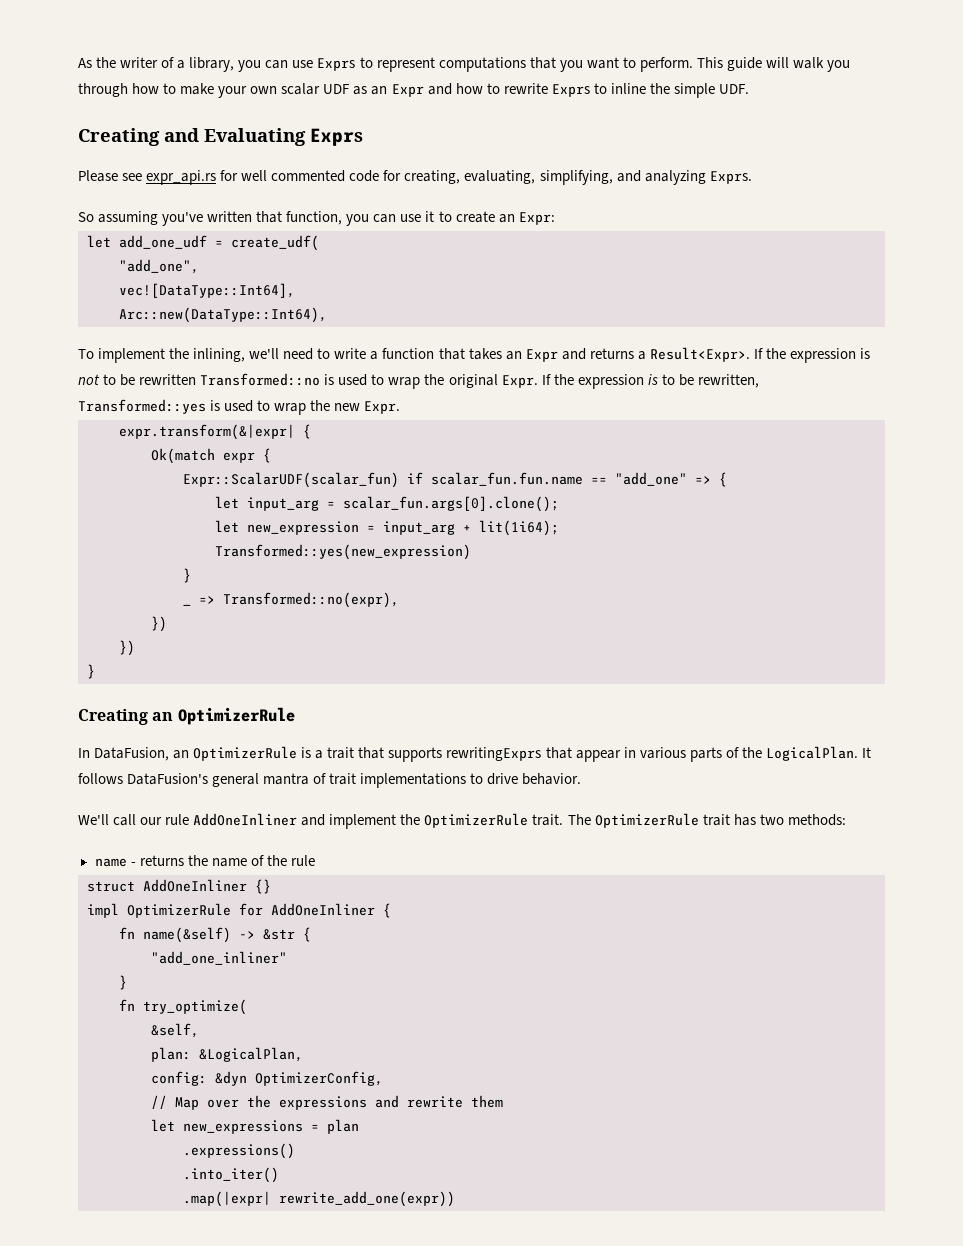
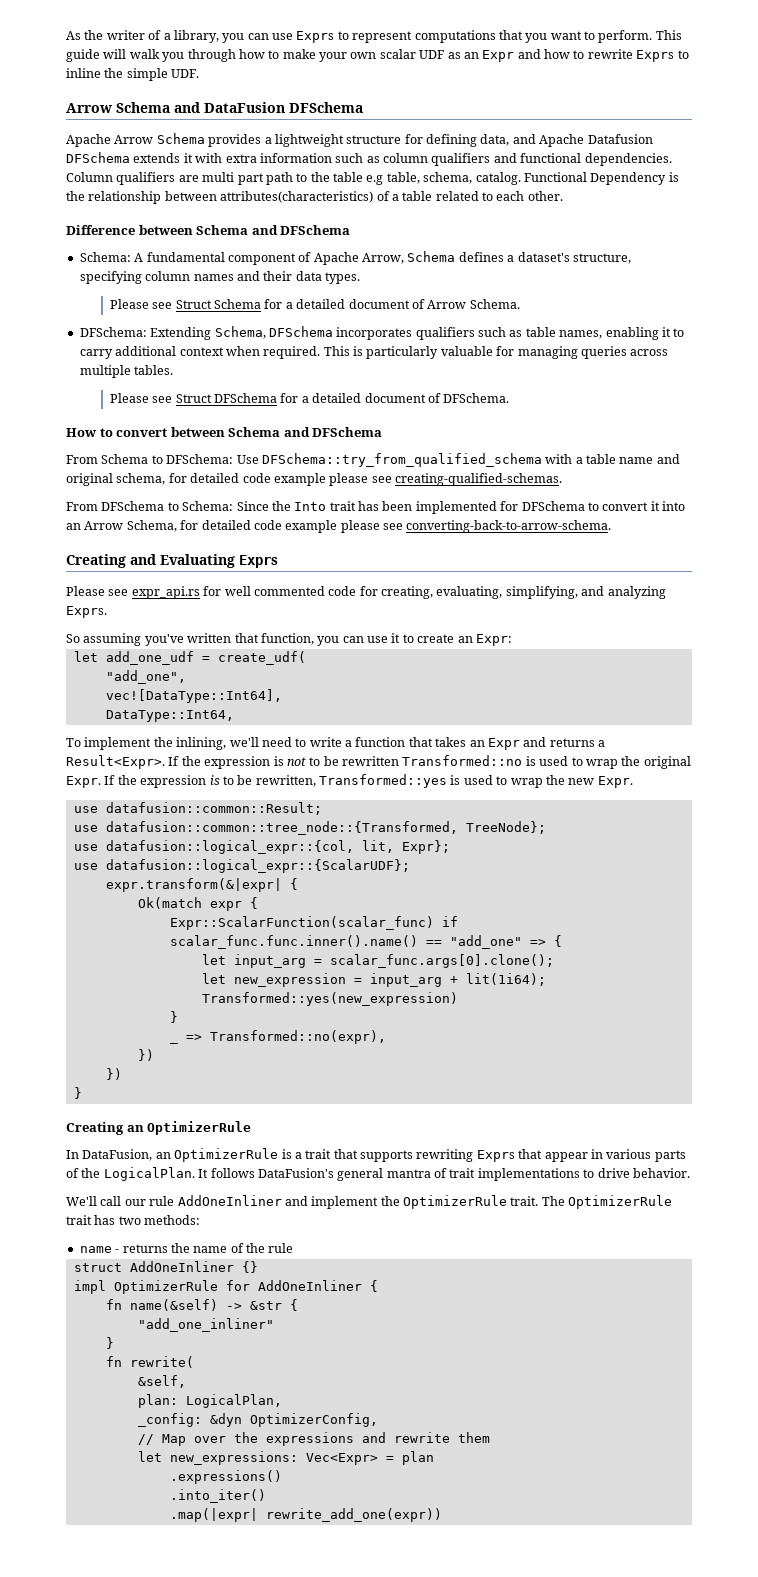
+ Arrow Schema and DataFusion DFSchema
+ Apache Arrow Schema provides a lightweight structure for defining data, and Apache Datafusion DFSchema extends it with extra information such as column qualifiers and functional dependencies. Column qualifiers are multi part path to the table e.g table, schema, catalog. Functional Dependency is the relationship between attributes(characteristics) of a table related to each other.
+ Difference between Schema and DFSchema
+ Schema: A fundamental component of Apache Arrow, Schema defines a dataset's structure, specifying column names and their data types.
+ Please see Struct Schema for a detailed document of Arrow Schema.
+ DFSchema: Extending Schema, DFSchema incorporates qualifiers such as table names, enabling it to carry additional context when required. This is particularly valuable for managing queries across multiple tables.
+ Please see Struct DFSchema for a detailed document of DFSchema.
+ How to convert between Schema and DFSchema
+ From Schema to DFSchema: Use DFSchema::try_from_qualified_schema with a table name and original schema, for detailed code example please see creating-qualified-schemas.
+ From DFSchema to Schema: Since the Into trait has been implemented for DFSchema to convert it into an Arrow Schema, for detailed code example please see converting-back-to-arrow-schema.
- Arc::new(DataType::Int64),
+ DataType::Int64,
+ use datafusion::common::Result;
+ use datafusion::common::tree_node::{Transformed, TreeNode};
+ use datafusion::logical_expr::{col, lit, Expr};
+ use datafusion::logical_expr::{ScalarUDF};
- Expr::ScalarUDF(scalar_fun) if scalar_fun.fun.name == "add_one" => {
+ Expr::ScalarFunction(scalar_func) if scalar_func.func.inner().name() == "add_one" => {
- let input_arg = scalar_fun.args[0].clone();
+ let input_arg = scalar_func.args[0].clone();
- In DataFusion, an OptimizerRule is a trait that supports rewritingExprs that appear in various parts of the LogicalPlan.
+ In DataFusion, an OptimizerRule is a trait that supports rewriting Exprs that appear in various parts of the LogicalPlan.
- fn try_optimize(
+ fn rewrite(
- plan: &LogicalPlan,
- config: &dyn OptimizerConfig,
+ plan: LogicalPlan,
+ _config: &dyn OptimizerConfig,
- let new_expressions = plan
+ let new_expressions: Vec<Expr> = plan

